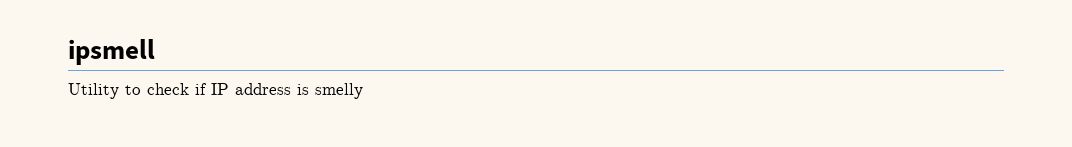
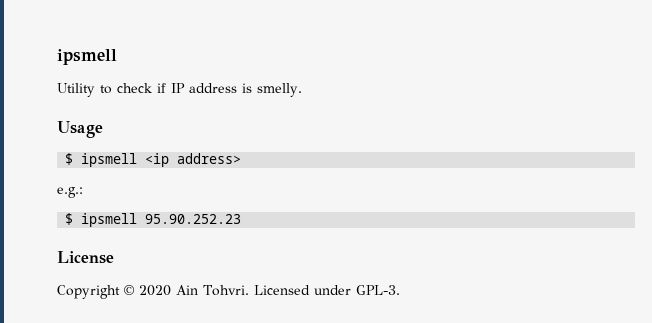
- Utility to check if IP address is smelly
+ Utility to check if IP address is smelly.
+ Usage
+ $ ipsmell <ip address>
+ e.g.:
+ $ ipsmell 95.90.252.23
+ License
+ Copyright © 2020 Ain Tohvri. Licensed under GPL-3.

